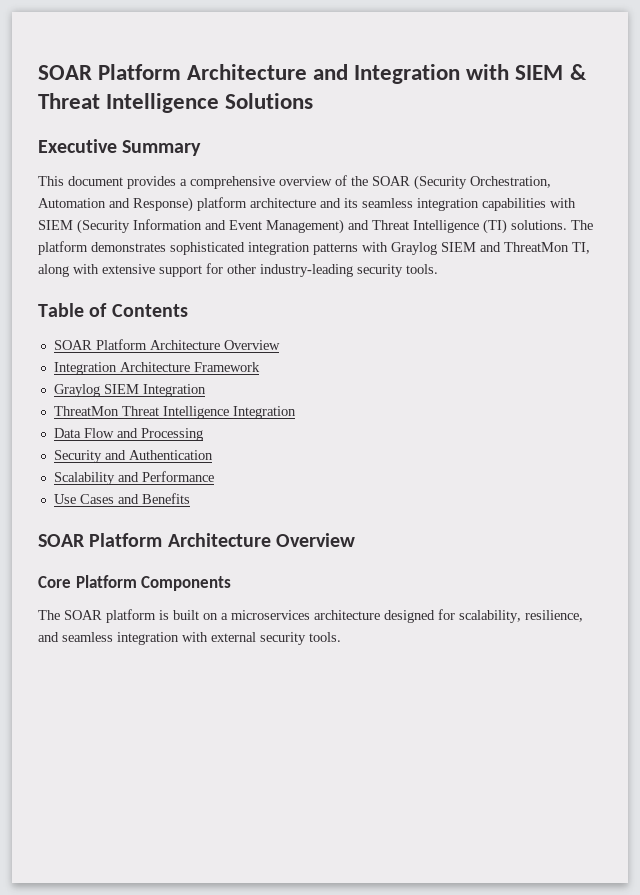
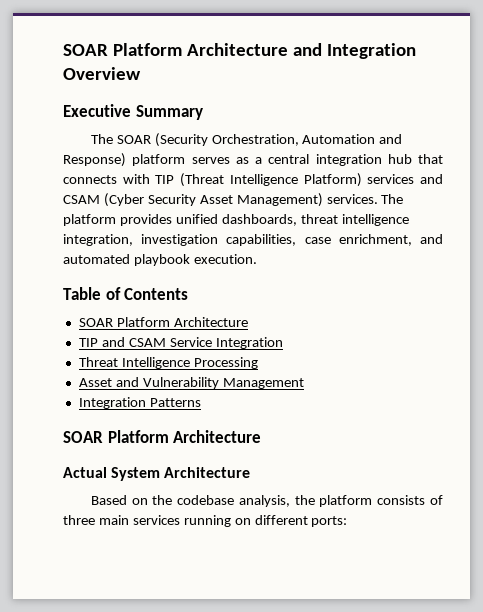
- SOAR Platform Architecture and Integration with SIEM & Threat Intelligence Solutions
+ SOAR Platform Architecture and Integration Overview
  Executive Summary
- This document provides a comprehensive overview of the SOAR (Security Orchestration, Automation and Response) platform architecture and its seamless integration capabilities with SIEM (Security Information and Event Management) and Threat Intelligence (TI) solutions. The platform demonstrates sophisticated integration patterns with Graylog SIEM and ThreatMon TI, along with extensive support for other industry-leading security tools.
+ The SOAR (Security Orchestration, Automation and Response) platform serves as a central integration hub that connects with TIP (Threat Intelligence Platform) services and CSAM (Cyber Security Asset Management) services. The platform provides unified dashboards, threat intelligence integration, investigation capabilities, case enrichment, and automated playbook execution.
  Table of Contents
- SOAR Platform Architecture Overview
- Integration Architecture Framework
- Graylog SIEM Integration
- ThreatMon Threat Intelligence Integration
- Data Flow and Processing
- Security and Authentication
- Scalability and Performance
- Use Cases and Benefits
- SOAR Platform Architecture Overview
- Core Platform Components
- The SOAR platform is built on a microservices architecture designed for scalability, resilience, and seamless integration with external security tools.
+ SOAR Platform Architecture
+ TIP and CSAM Service Integration
+ Threat Intelligence Processing
+ Asset and Vulnerability Management
+ Integration Patterns
+ SOAR Platform Architecture
+ Actual System Architecture
+ Based on the codebase analysis, the platform consists of three main services running on different ports:

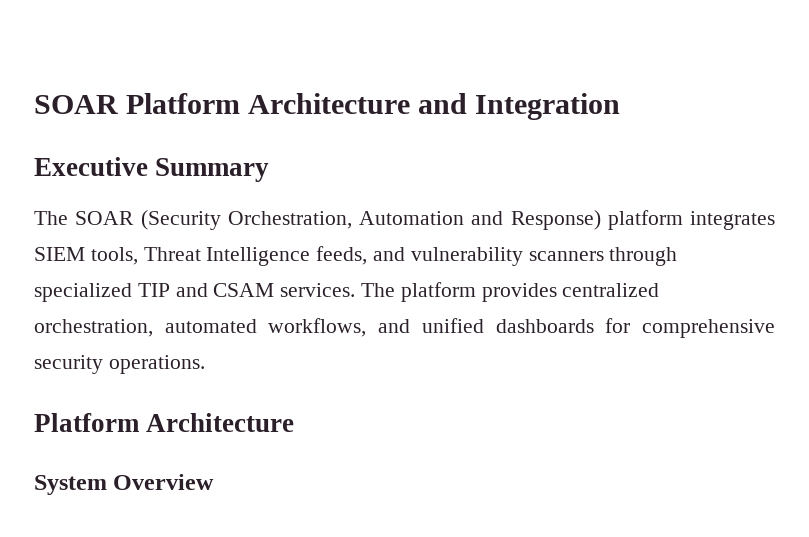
- SOAR Platform Architecture and Integration Overview
+ SOAR Platform Architecture and Integration
- The SOAR (Security Orchestration, Automation and Response) platform serves as a central integration hub that connects with TIP (Threat Intelligence Platform) services and CSAM (Cyber Security Asset Management) services. The platform provides unified dashboards, threat intelligence integration, investigation capabilities, case enrichment, and automated playbook execution.
- Table of Contents
- SOAR Platform Architecture
- TIP and CSAM Service Integration
- Threat Intelligence Processing
- Asset and Vulnerability Management
- Integration Patterns
- SOAR Platform Architecture
- Actual System Architecture
- Based on the codebase analysis, the platform consists of three main services running on different ports:
+ The SOAR (Security Orchestration, Automation and Response) platform integrates SIEM tools, Threat Intelligence feeds, and vulnerability scanners through specialized TIP and CSAM services. The platform provides centralized orchestration, automated workflows, and unified dashboards for comprehensive security operations.
+ Platform Architecture
+ System Overview

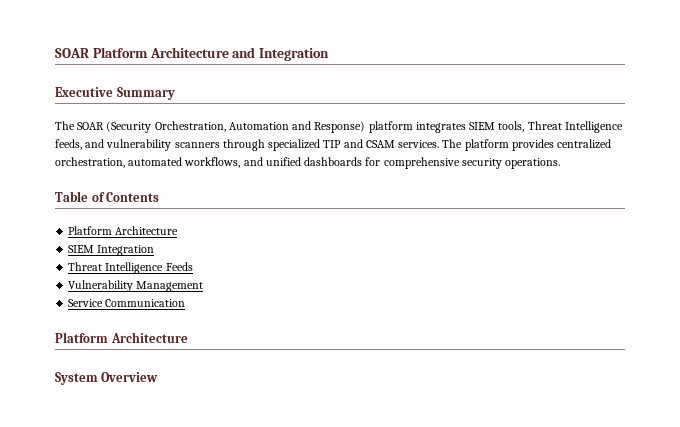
+ Table of Contents
+ Platform Architecture
+ SIEM Integration
+ Threat Intelligence Feeds
+ Vulnerability Management
+ Service Communication

